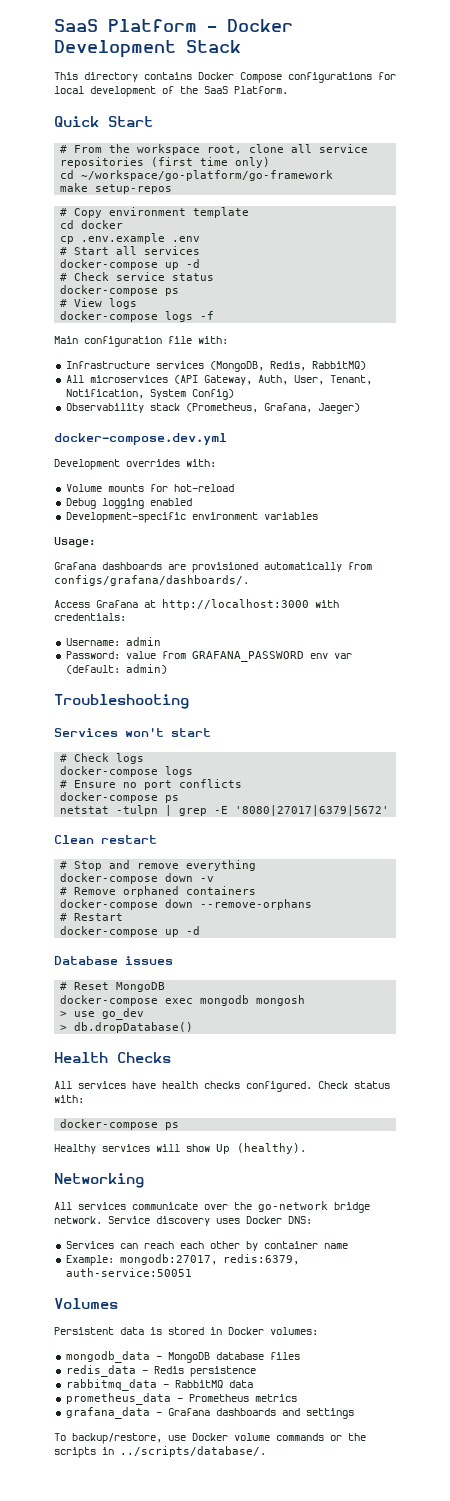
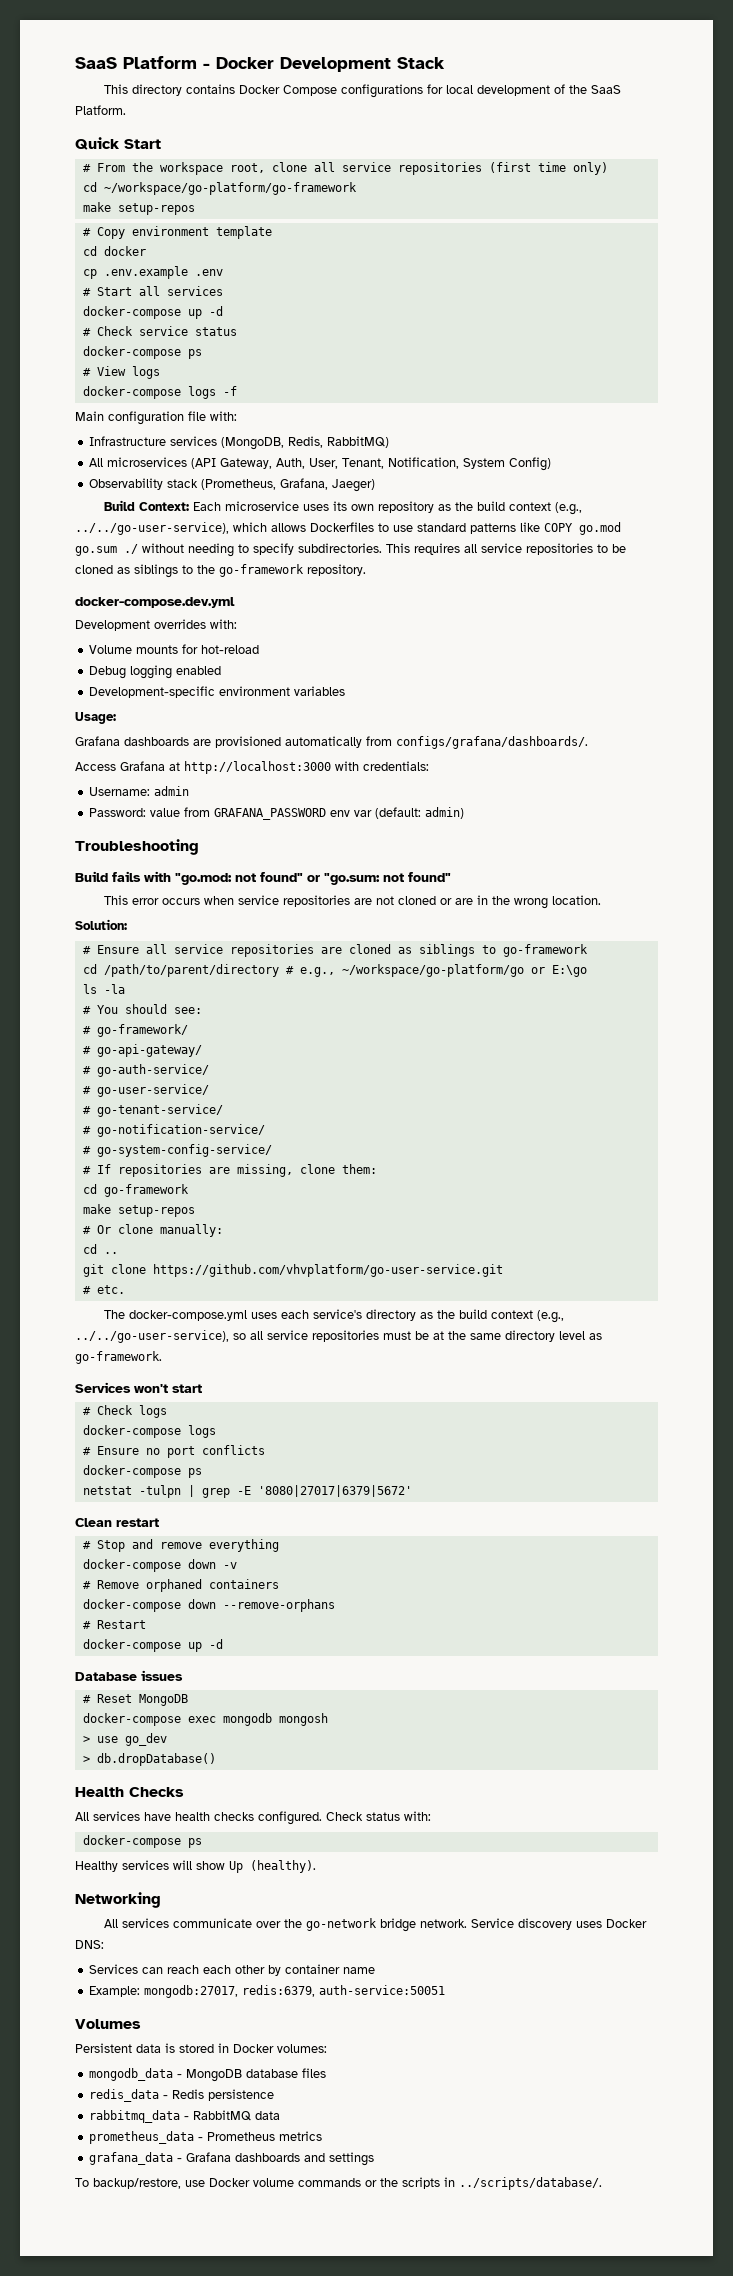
+ Build Context: Each microservice uses its own repository as the build context (e.g., ../../go-user-service), which allows Dockerfiles to use standard patterns like COPY go.mod go.sum ./ without needing to specify subdirectories. This requires all service repositories to be cloned as siblings to the go-framework repository.
+ Build fails with "go.mod: not found" or "go.sum: not found"
+ This error occurs when service repositories are not cloned or are in the wrong location.
+ Solution:
+ # Ensure all service repositories are cloned as siblings to go-framework
+ cd /path/to/parent/directory # e.g., ~/workspace/go-platform/go or E:\go
+ ls -la
+ # You should see:
+ # go-framework/
+ # go-api-gateway/
+ # go-auth-service/
+ # go-user-service/
+ # go-tenant-service/
+ # go-notification-service/
+ # go-system-config-service/
+ # If repositories are missing, clone them:
+ cd go-framework
+ make setup-repos
+ # Or clone manually:
+ cd ..
+ git clone https://github.com/vhvplatform/go-user-service.git
+ # etc.
+ The docker-compose.yml uses each service's directory as the build context (e.g., ../../go-user-service), so all service repositories must be at the same directory level as go-framework.

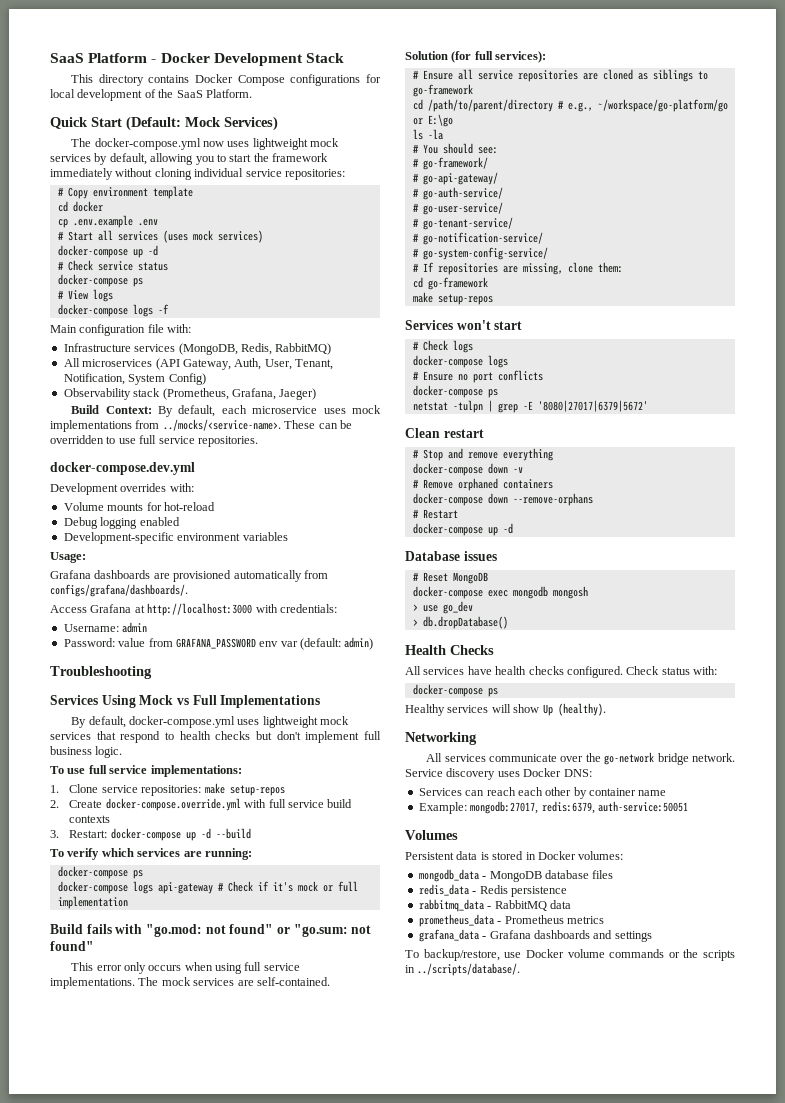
- Quick Start
- # From the workspace root, clone all service repositories (first time only)
- cd ~/workspace/go-platform/go-framework
- make setup-repos
+ Quick Start (Default: Mock Services)
+ The docker-compose.yml now uses lightweight mock services by default, allowing you to start the framework immediately without cloning individual service repositories:
- # Start all services
+ # Start all services (uses mock services)
- Build Context: Each microservice uses its own repository as the build context (e.g., ../../go-user-service), which allows Dockerfiles to use standard patterns like COPY go.mod go.sum ./ without needing to specify subdirectories. This requires all service repositories to be cloned as siblings to the go-framework repository.
+ Build Context: By default, each microservice uses mock implementations from ../mocks/<service-name>. These can be overridden to use full service repositories.
+ Services Using Mock vs Full Implementations
+ By default, docker-compose.yml uses lightweight mock services that respond to health checks but don't implement full business logic.
+ To use full service implementations:
+ 1. Clone service repositories: make setup-repos
+ 2. Create docker-compose.override.yml with full service build contexts
+ 3. Restart: docker-compose up -d --build
+ To verify which services are running:
+ docker-compose ps
+ docker-compose logs api-gateway # Check if it's mock or full implementation
- This error occurs when service repositories are not cloned or are in the wrong location.
- Solution:
+ This error only occurs when using full service implementations. The mock services are self-contained.
+ Solution (for full services):
- # Or clone manually:
- cd ..
- git clone https://github.com/vhvplatform/go-user-service.git
- # etc.
- The docker-compose.yml uses each service's directory as the build context (e.g., ../../go-user-service), so all service repositories must be at the same directory level as go-framework.

